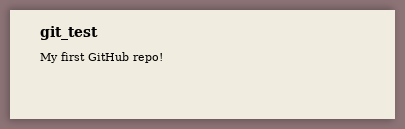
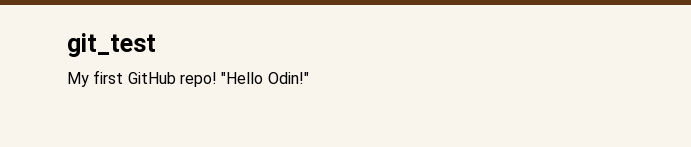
+ "Hello Odin!"

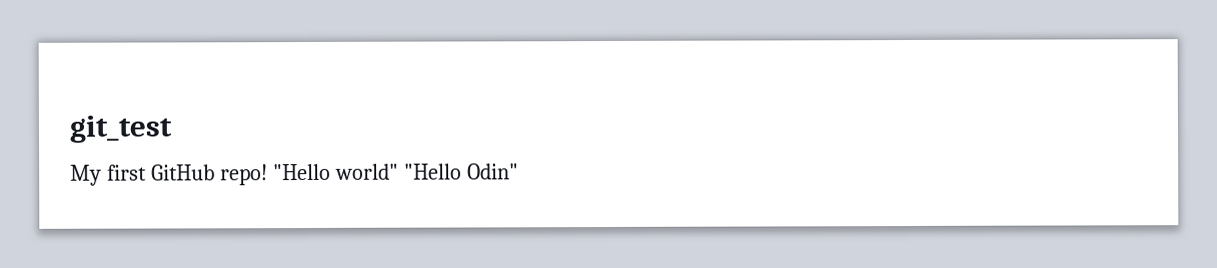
- "Hello Odin!"
+ "Hello world" "Hello Odin"

